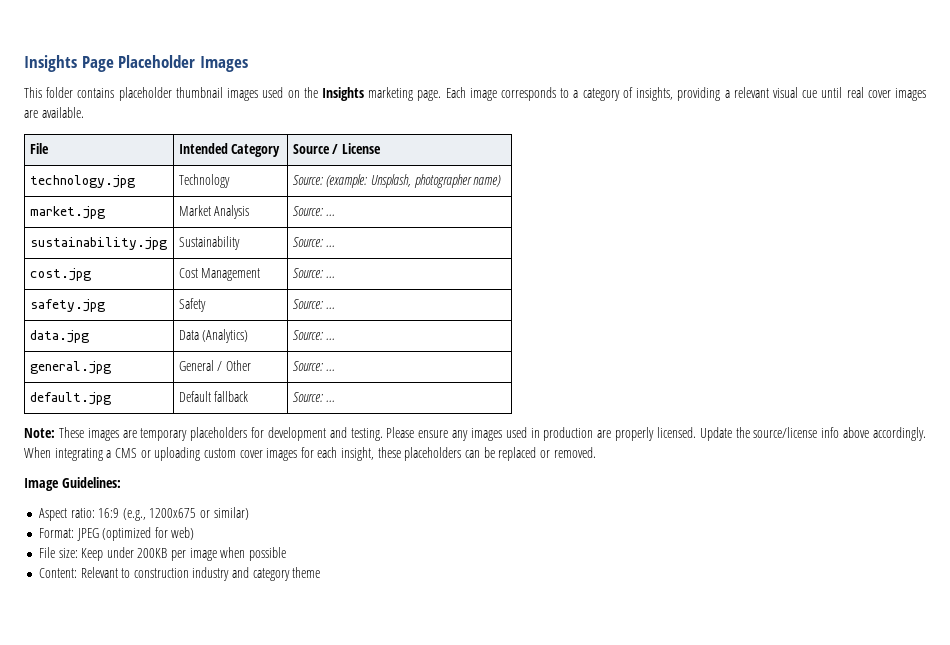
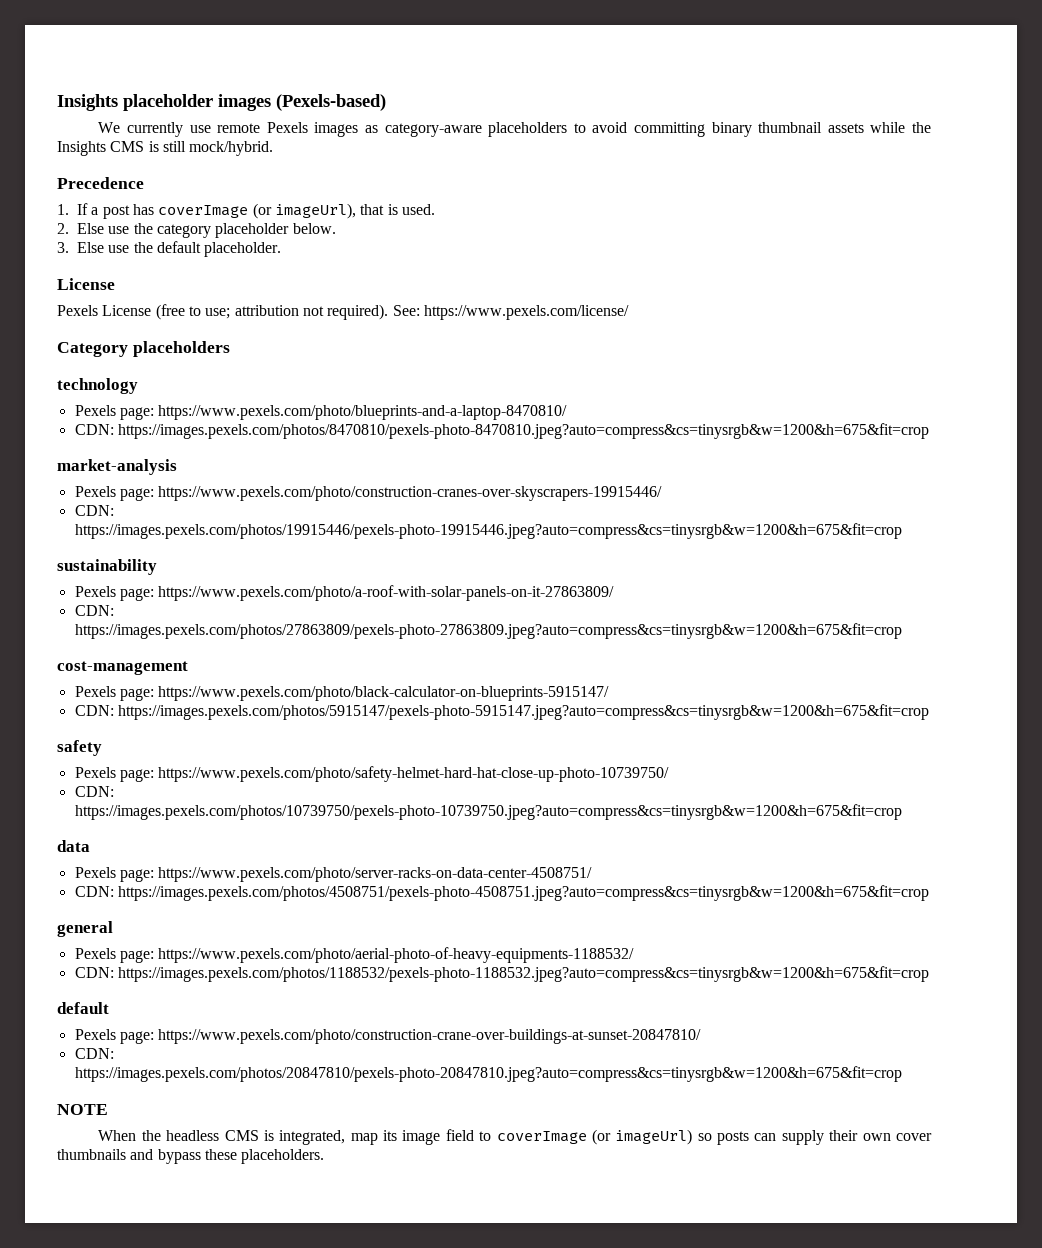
- Insights Page Placeholder Images
- This folder contains placeholder thumbnail images used on the Insights marketing page. Each image corresponds to a category of insights, providing a relevant visual cue until real cover images are available.
- File | Intended Category | Source / License
- technology.jpg | Technology | Source: (example: Unsplash, photographer name)
- market.jpg | Market Analysis | Source: ...
- sustainability.jpg | Sustainability | Source: ...
- cost.jpg | Cost Management | Source: ...
- safety.jpg | Safety | Source: ...
- data.jpg | Data (Analytics) | Source: ...
- general.jpg | General / Other | Source: ...
- default.jpg | Default fallback | Source: ...
- Note: These images are temporary placeholders for development and testing. Please ensure any images used in production are properly licensed. Update the source/license info above accordingly. When integrating a CMS or uploading custom cover images for each insight, these placeholders can be replaced or removed.
- Image Guidelines:
- Aspect ratio: 16:9 (e.g., 1200x675 or similar)
- Format: JPEG (optimized for web)
- File size: Keep under 200KB per image when possible
- Content: Relevant to construction industry and category theme
+ Insights placeholder images (Pexels-based)
+ We currently use remote Pexels images as category-aware placeholders to avoid committing binary thumbnail assets while the Insights CMS is still mock/hybrid.
+ Precedence
+ 1. If a post has coverImage (or imageUrl), that is used.
+ 2. Else use the category placeholder below.
+ 3. Else use the default placeholder.
+ License
+ Pexels License (free to use; attribution not required). See: https://www.pexels.com/license/
+ Category placeholders
+ technology
+ Pexels page: https://www.pexels.com/photo/blueprints-and-a-laptop-8470810/
+ CDN: https://images.pexels.com/photos/8470810/pexels-photo-8470810.jpeg?auto=compress&cs=tinysrgb&w=1200&h=675&fit=crop
+ market-analysis
+ Pexels page: https://www.pexels.com/photo/construction-cranes-over-skyscrapers-19915446/
+ CDN: https://images.pexels.com/photos/19915446/pexels-photo-19915446.jpeg?auto=compress&cs=tinysrgb&w=1200&h=675&fit=crop
+ sustainability
+ Pexels page: https://www.pexels.com/photo/a-roof-with-solar-panels-on-it-27863809/
+ CDN: https://images.pexels.com/photos/27863809/pexels-photo-27863809.jpeg?auto=compress&cs=tinysrgb&w=1200&h=675&fit=crop
+ cost-management
+ Pexels page: https://www.pexels.com/photo/black-calculator-on-blueprints-5915147/
+ CDN: https://images.pexels.com/photos/5915147/pexels-photo-5915147.jpeg?auto=compress&cs=tinysrgb&w=1200&h=675&fit=crop
+ safety
+ Pexels page: https://www.pexels.com/photo/safety-helmet-hard-hat-close-up-photo-10739750/
+ CDN: https://images.pexels.com/photos/10739750/pexels-photo-10739750.jpeg?auto=compress&cs=tinysrgb&w=1200&h=675&fit=crop
+ data
+ Pexels page: https://www.pexels.com/photo/server-racks-on-data-center-4508751/
+ CDN: https://images.pexels.com/photos/4508751/pexels-photo-4508751.jpeg?auto=compress&cs=tinysrgb&w=1200&h=675&fit=crop
+ general
+ Pexels page: https://www.pexels.com/photo/aerial-photo-of-heavy-equipments-1188532/
+ CDN: https://images.pexels.com/photos/1188532/pexels-photo-1188532.jpeg?auto=compress&cs=tinysrgb&w=1200&h=675&fit=crop
+ default
+ Pexels page: https://www.pexels.com/photo/construction-crane-over-buildings-at-sunset-20847810/
+ CDN: https://images.pexels.com/photos/20847810/pexels-photo-20847810.jpeg?auto=compress&cs=tinysrgb&w=1200&h=675&fit=crop
+ NOTE
+ When the headless CMS is integrated, map its image field to coverImage (or imageUrl) so posts can supply their own cover thumbnails and bypass these placeholders.

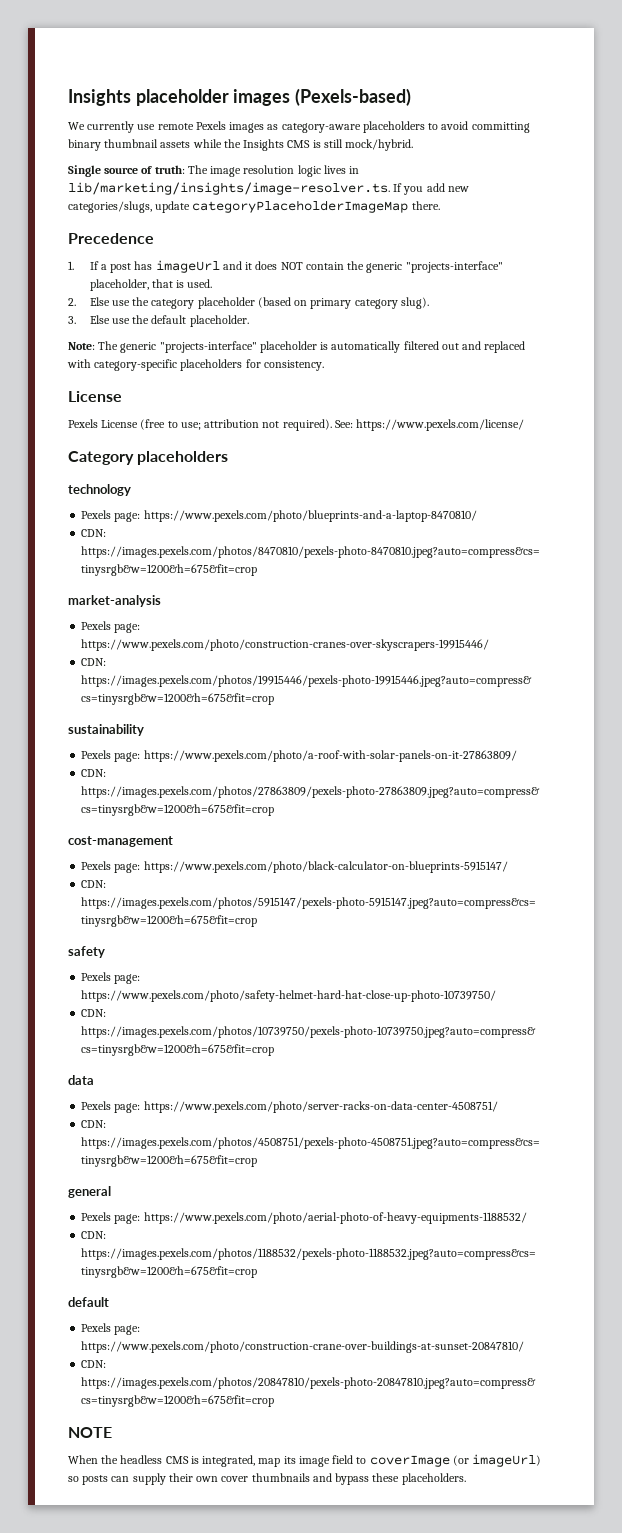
+ Single source of truth: The image resolution logic lives in lib/marketing/insights/image-resolver.ts. If you add new categories/slugs, update categoryPlaceholderImageMap there.
- 1. If a post has coverImage (or imageUrl), that is used.
+ 1. If a post has imageUrl and it does NOT contain the generic "projects-interface" placeholder, that is used.
- 2. Else use the category placeholder below.
+ 2. Else use the category placeholder (based on primary category slug).
+ Note: The generic "projects-interface" placeholder is automatically filtered out and replaced with category-specific placeholders for consistency.

